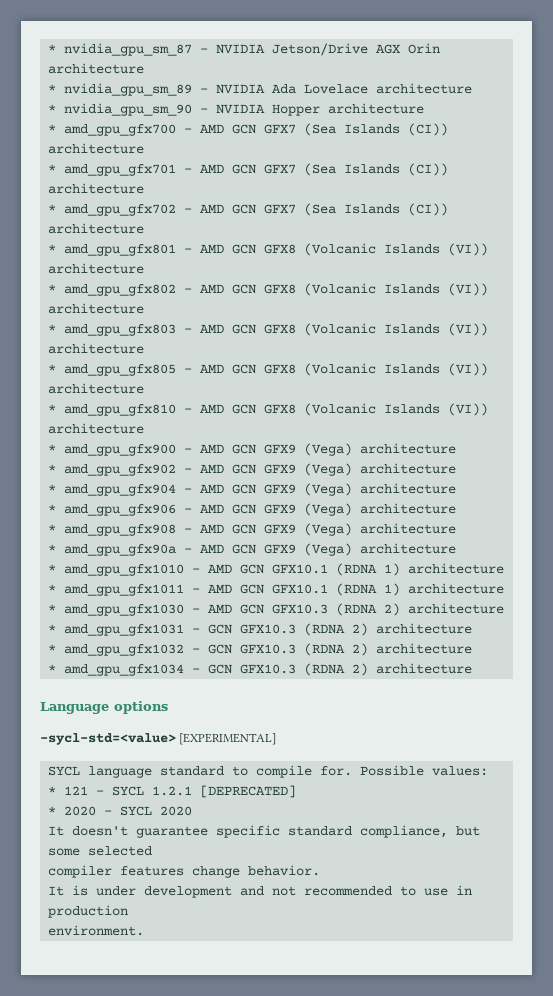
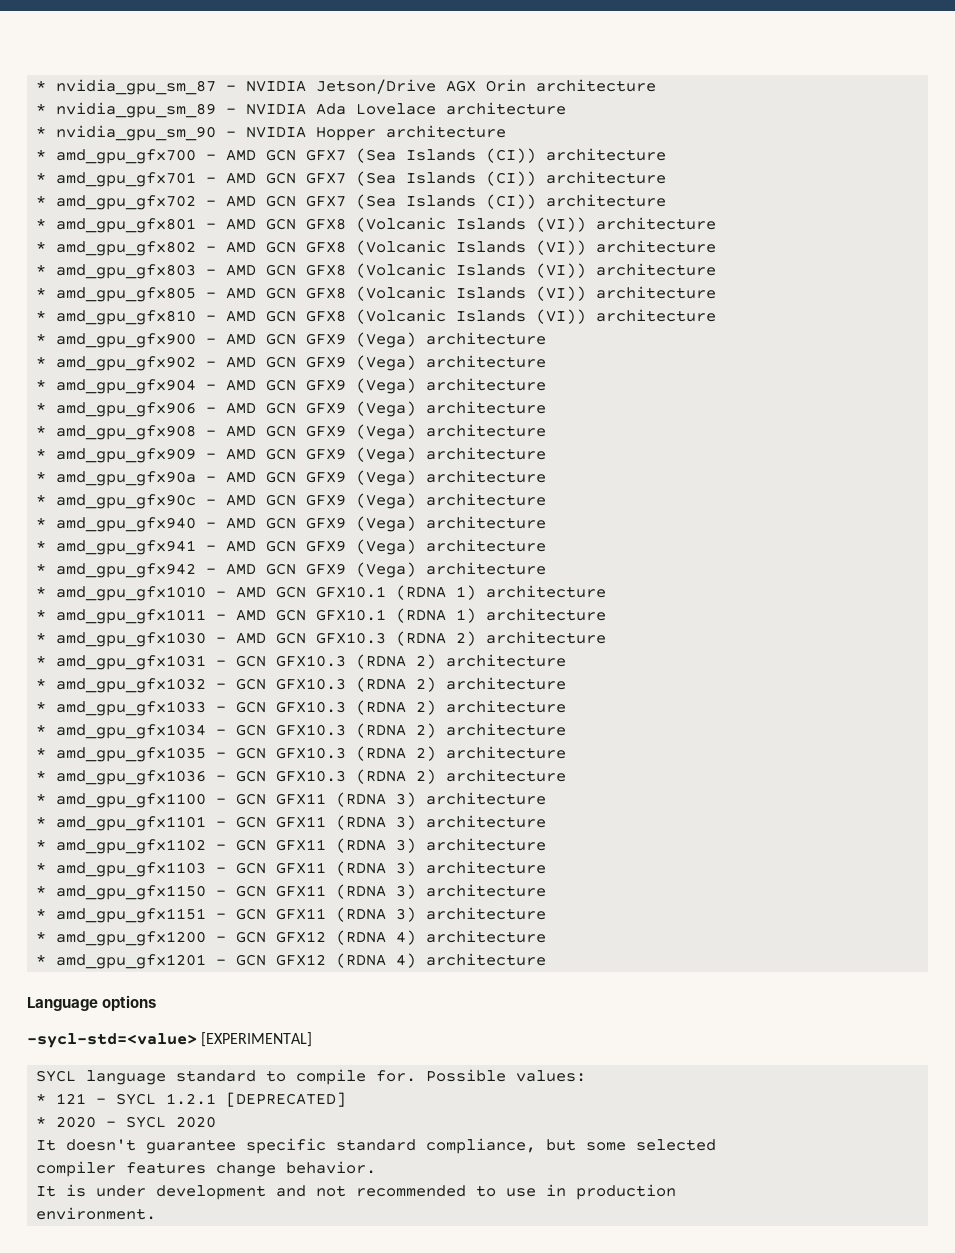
+ * amd_gpu_gfx909 - AMD GCN GFX9 (Vega) architecture
+ * amd_gpu_gfx90c - AMD GCN GFX9 (Vega) architecture
+ * amd_gpu_gfx940 - AMD GCN GFX9 (Vega) architecture
+ * amd_gpu_gfx941 - AMD GCN GFX9 (Vega) architecture
+ * amd_gpu_gfx942 - AMD GCN GFX9 (Vega) architecture
+ * amd_gpu_gfx1033 - GCN GFX10.3 (RDNA 2) architecture
+ * amd_gpu_gfx1035 - GCN GFX10.3 (RDNA 2) architecture
+ * amd_gpu_gfx1036 - GCN GFX10.3 (RDNA 2) architecture
+ * amd_gpu_gfx1100 - GCN GFX11 (RDNA 3) architecture
+ * amd_gpu_gfx1101 - GCN GFX11 (RDNA 3) architecture
+ * amd_gpu_gfx1102 - GCN GFX11 (RDNA 3) architecture
+ * amd_gpu_gfx1103 - GCN GFX11 (RDNA 3) architecture
+ * amd_gpu_gfx1150 - GCN GFX11 (RDNA 3) architecture
+ * amd_gpu_gfx1151 - GCN GFX11 (RDNA 3) architecture
+ * amd_gpu_gfx1200 - GCN GFX12 (RDNA 4) architecture
+ * amd_gpu_gfx1201 - GCN GFX12 (RDNA 4) architecture

